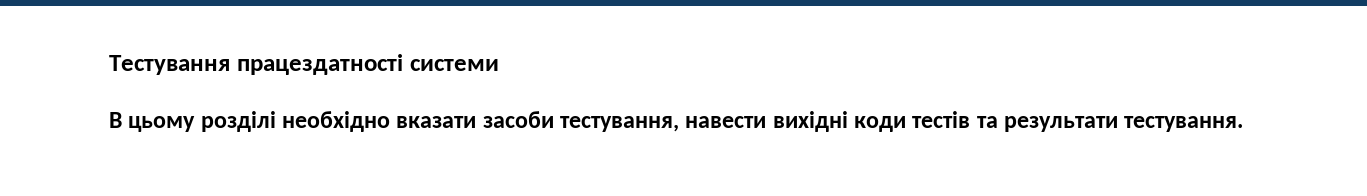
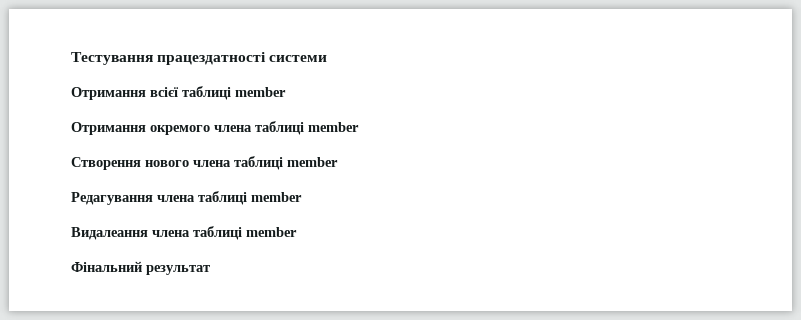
- В цьому розділі необхідно вказати засоби тестування, навести вихідні коди тестів та результати тестування.
+ Отримання всієї таблиці member
+ Отримання окремого члена таблиці member
+ Створення нового члена таблиці member
+ Редагування члена таблиці member
+ Видалеання члена таблиці member
+ Фінальний результат

